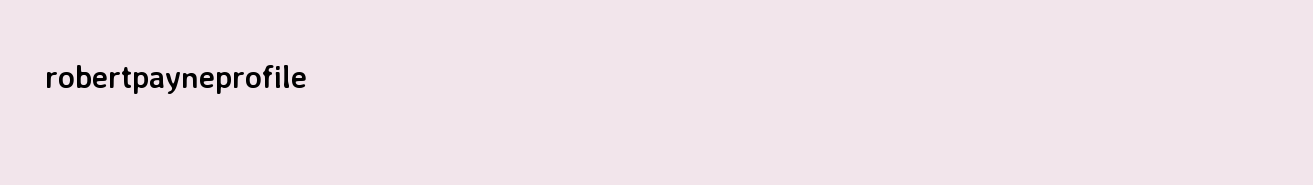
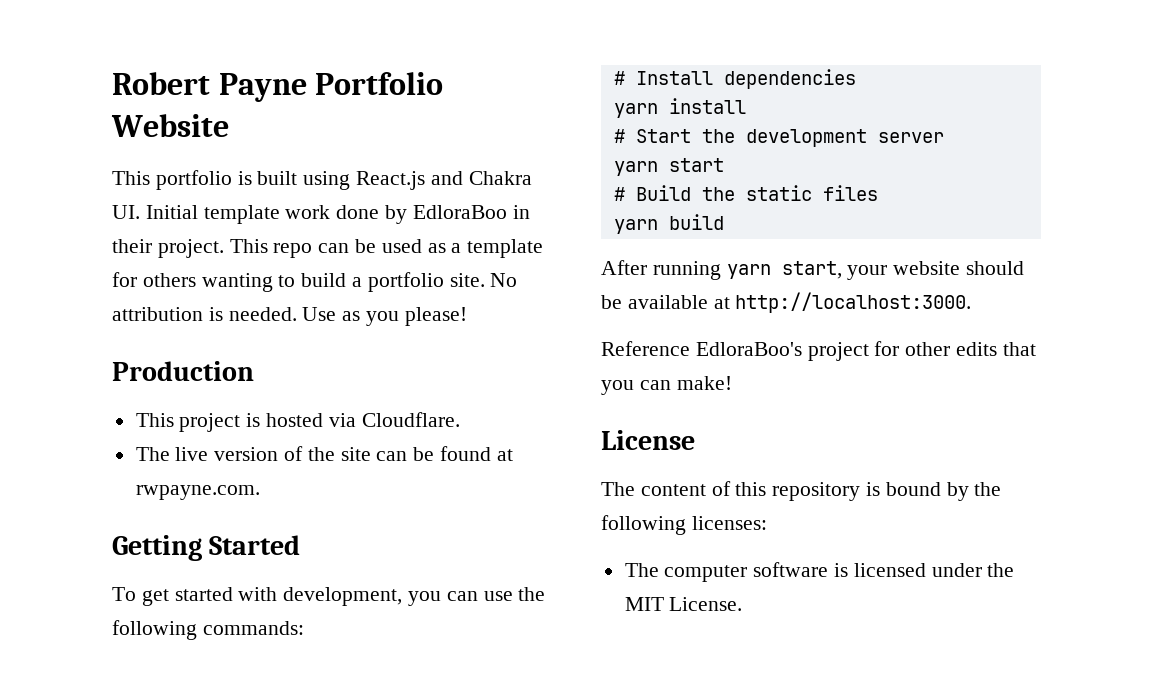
- robertpayneprofile
+ Robert Payne Portfolio Website
+ This portfolio is built using React.js and Chakra UI. Initial template work done by EdloraBoo in their project. This repo can be used as a template for others wanting to build a portfolio site. No attribution is needed. Use as you please!
+ Production
+ This project is hosted via Cloudflare.
+ The live version of the site can be found at rwpayne.com.
+ Getting Started
+ To get started with development, you can use the following commands:
+ # Install dependencies
+ yarn install
+ # Start the development server
+ yarn start
+ # Build the static files
+ yarn build
+ After running yarn start, your website should be available at http://localhost:3000.
+ Reference EdloraBoo's project for other edits that you can make!
+ License
+ The content of this repository is bound by the following licenses:
+ The computer software is licensed under the MIT License.

